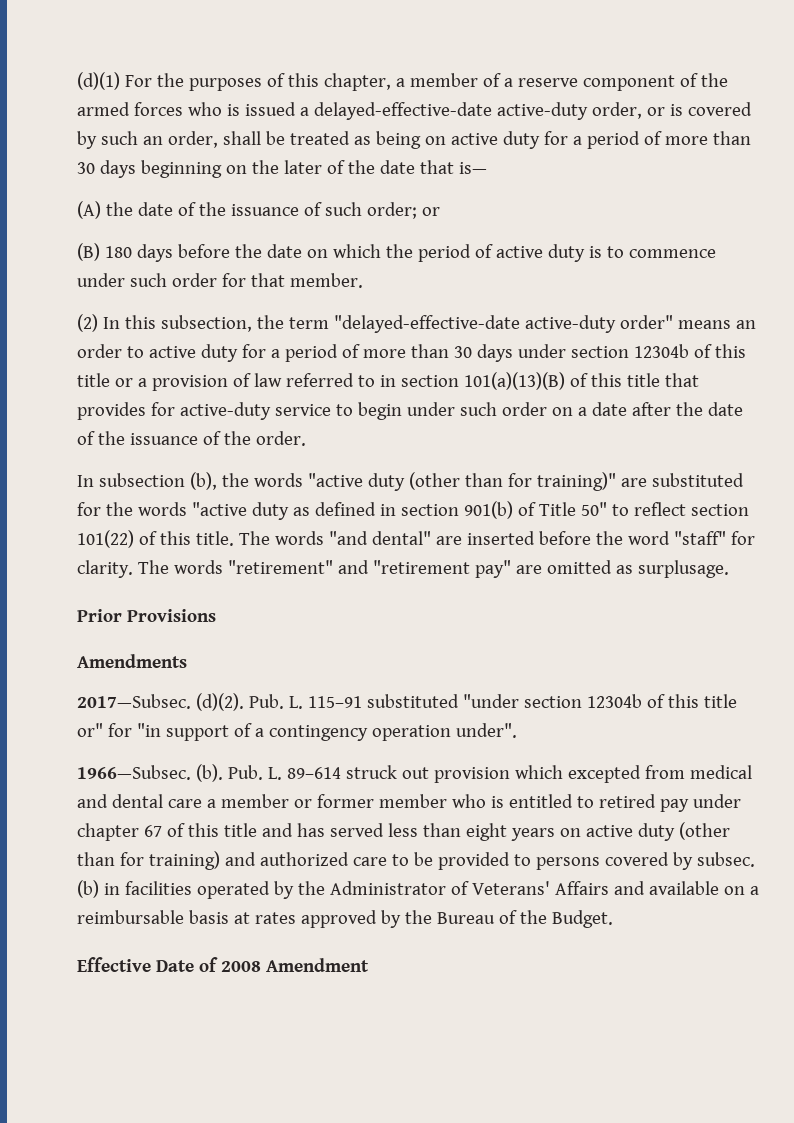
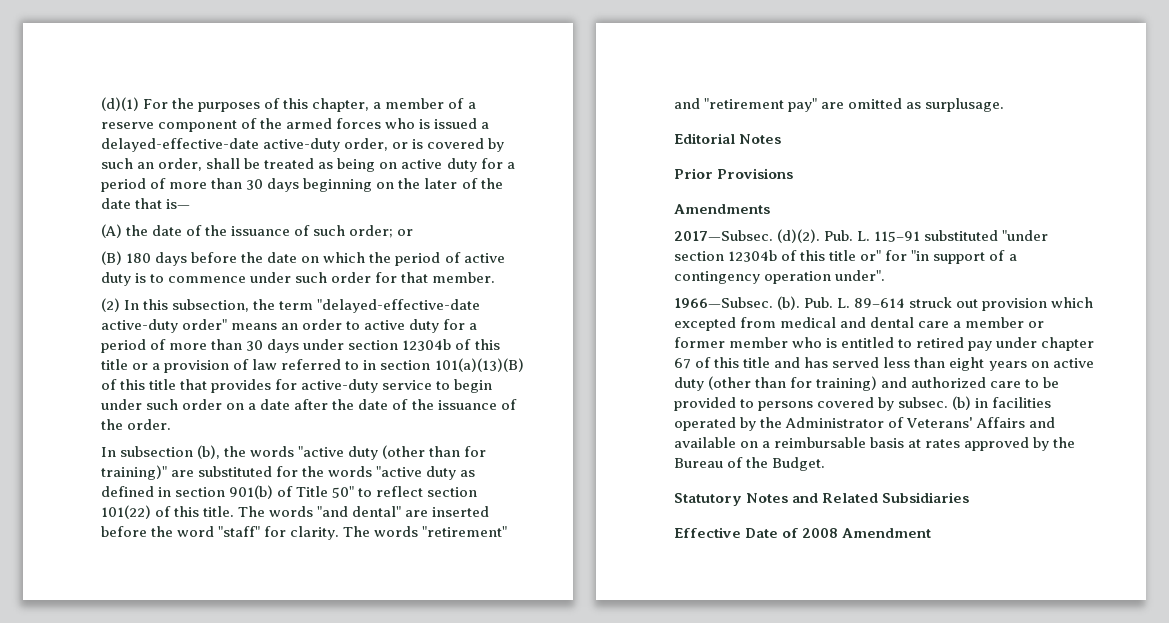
+ Editorial Notes
+ Statutory Notes and Related Subsidiaries

